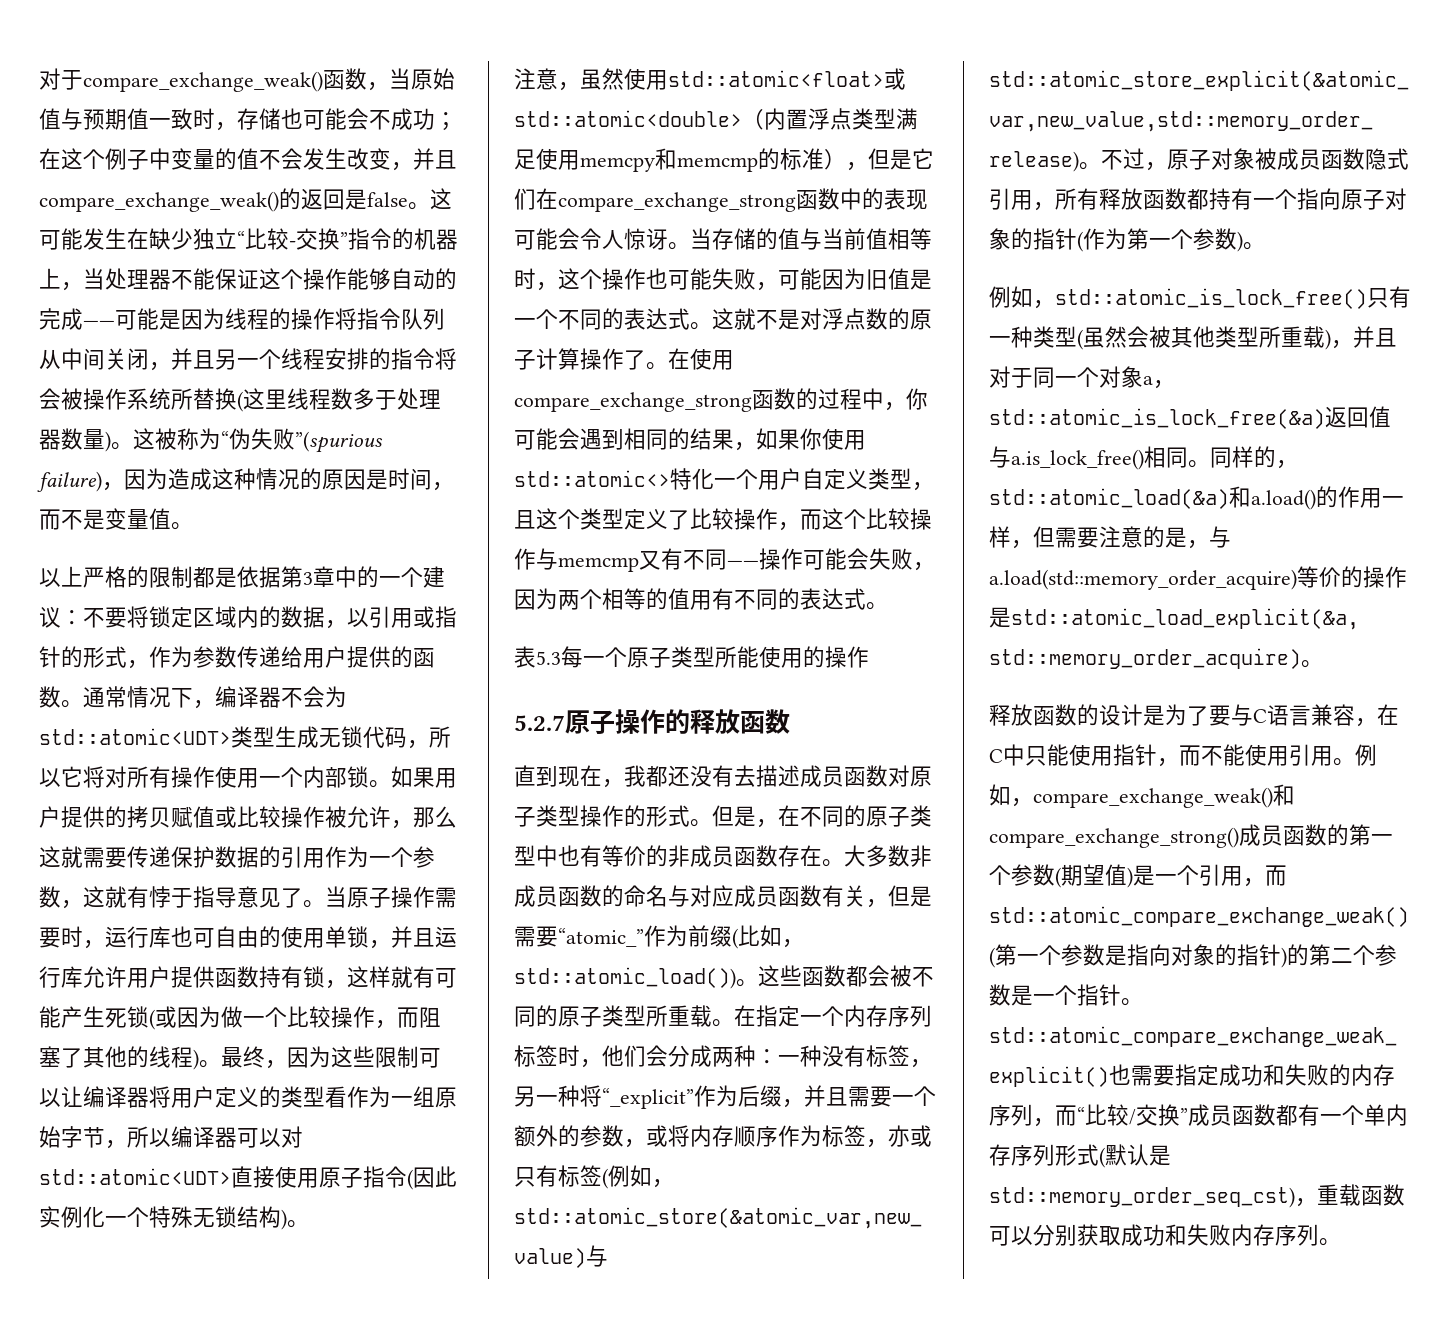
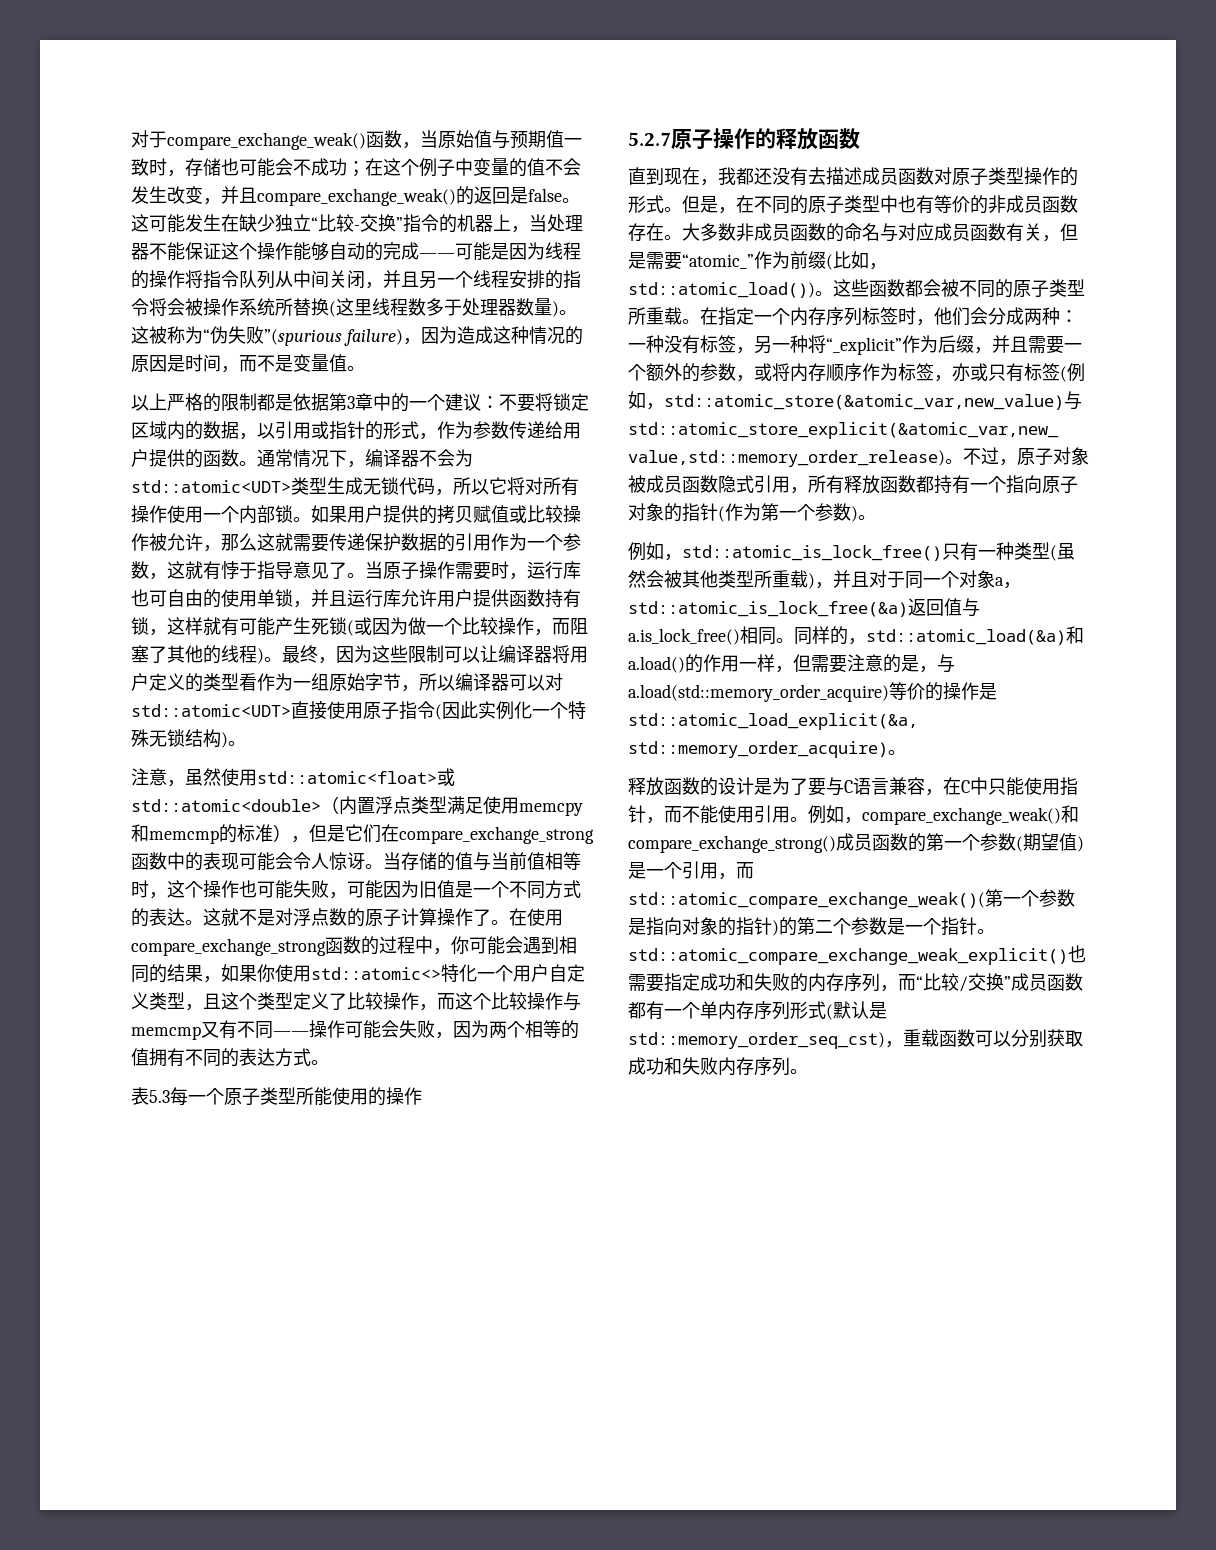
- 当存储的值与当前值相等时，这个操作也可能失败，可能因为旧值是一个不同的表达式。
+ 当存储的值与当前值相等时，这个操作也可能失败，可能因为旧值是一个不同方式的表达。
- 在使用compare_exchange_strong函数的过程中，你可能会遇到相同的结果，如果你使用std::atomic<>特化一个用户自定义类型，且这个类型定义了比较操作，而这个比较操作与memcmp又有不同——操作可能会失败，因为两个相等的值用有不同的表达式。
+ 在使用compare_exchange_strong函数的过程中，你可能会遇到相同的结果，如果你使用std::atomic<>特化一个用户自定义类型，且这个类型定义了比较操作，而这个比较操作与memcmp又有不同——操作可能会失败，因为两个相等的值拥有不同的表达方式。

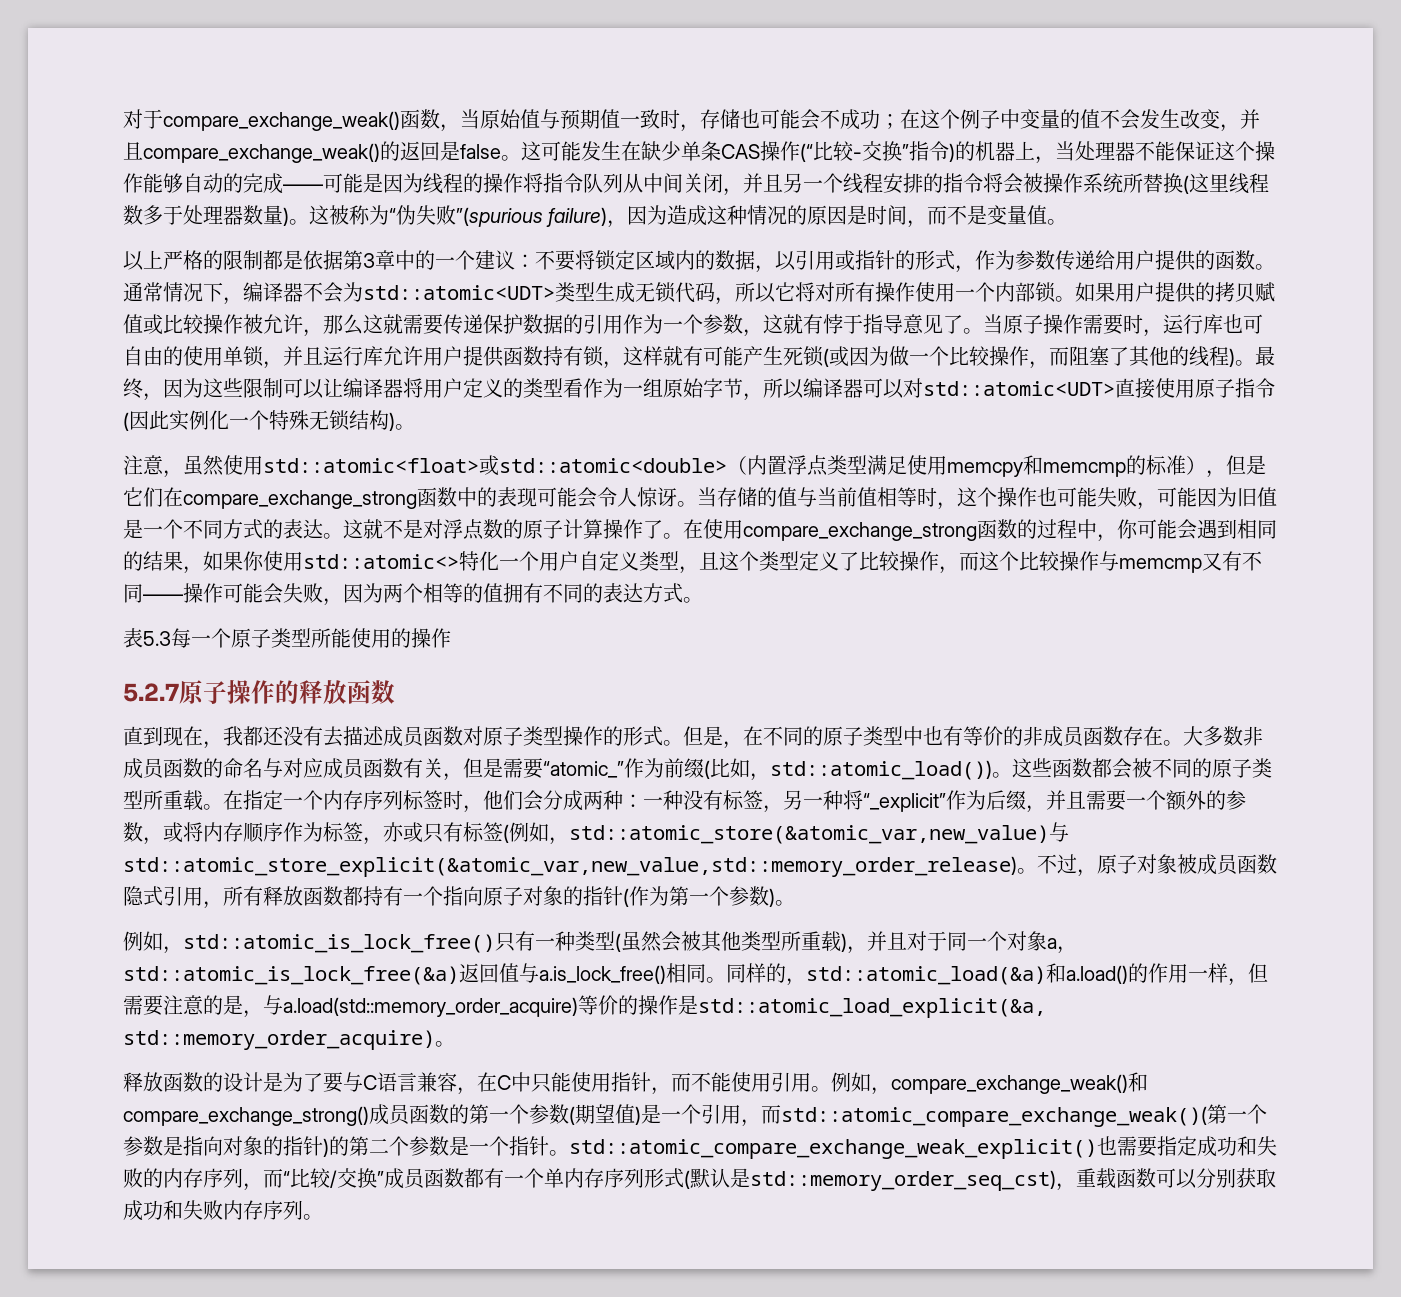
- 这可能发生在缺少独立“比较-交换”指令的机器上，当处理器不能保证这个操作能够自动的完成——可能是因为线程的操作将指令队列从中间关闭，并且另一个线程安排的指令将会被操作系统所替换(这里线程数多于处理器数量)。
+ 这可能发生在缺少单条CAS操作(“比较-交换”指令)的机器上，当处理器不能保证这个操作能够自动的完成——可能是因为线程的操作将指令队列从中间关闭，并且另一个线程安排的指令将会被操作系统所替换(这里线程数多于处理器数量)。

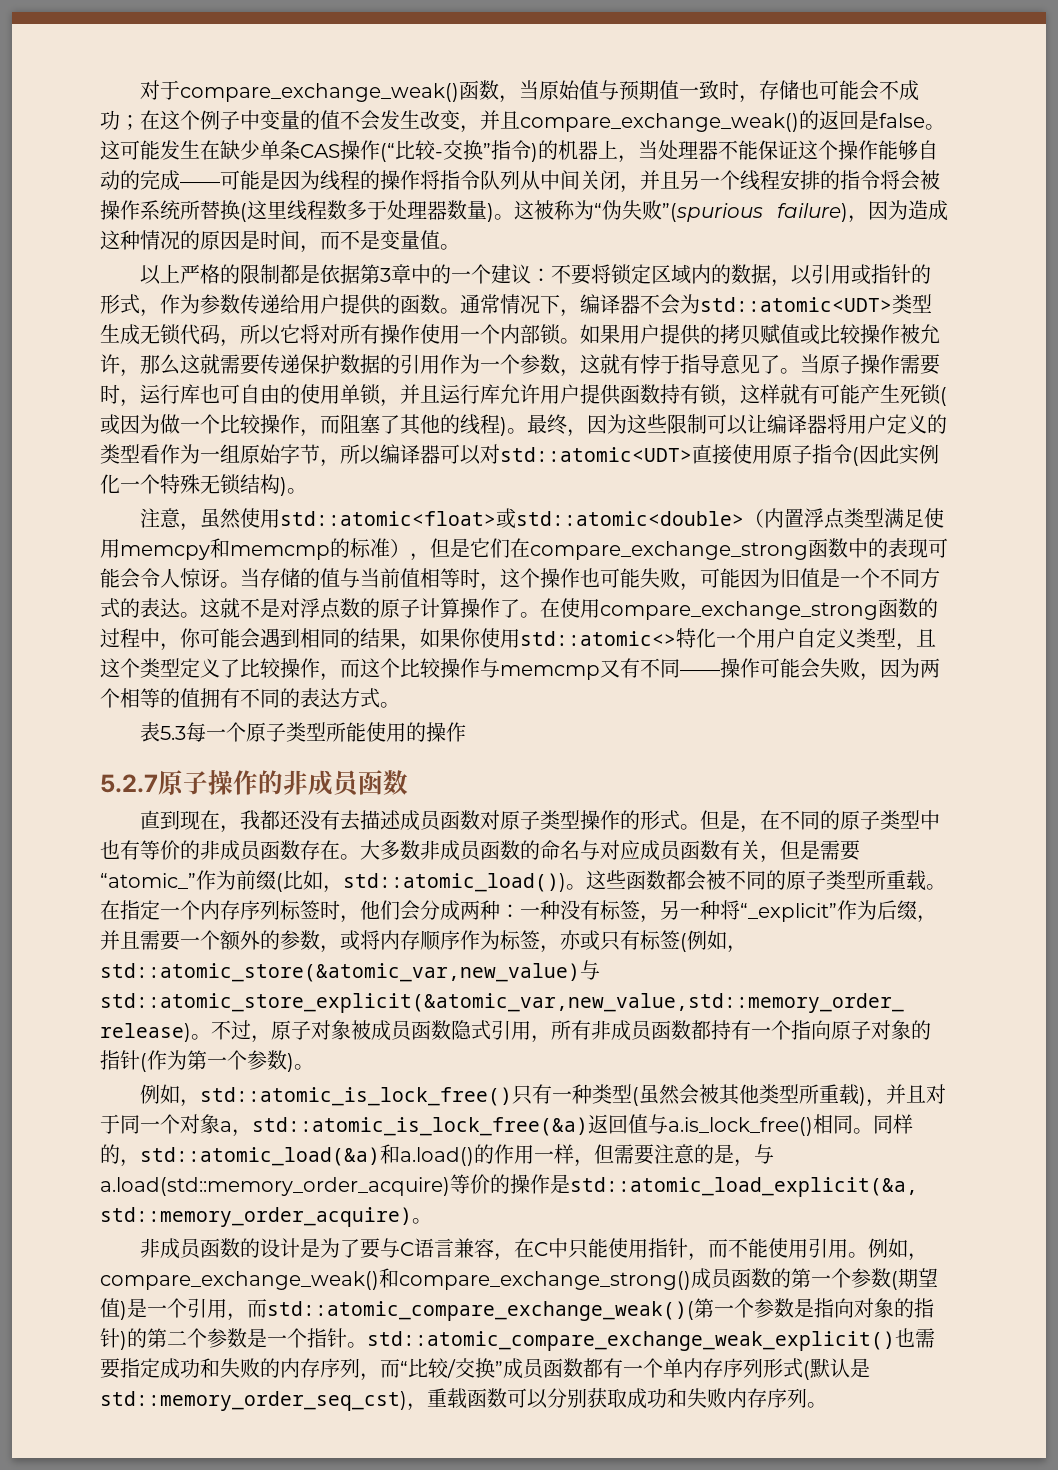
- 5.2.7原子操作的释放函数
+ 5.2.7原子操作的非成员函数
- 不过，原子对象被成员函数隐式引用，所有释放函数都持有一个指向原子对象的指针(作为第一个参数)。
+ 不过，原子对象被成员函数隐式引用，所有非成员函数都持有一个指向原子对象的指针(作为第一个参数)。
- 释放函数的设计是为了要与C语言兼容，在C中只能使用指针，而不能使用引用。
+ 非成员函数的设计是为了要与C语言兼容，在C中只能使用指针，而不能使用引用。

